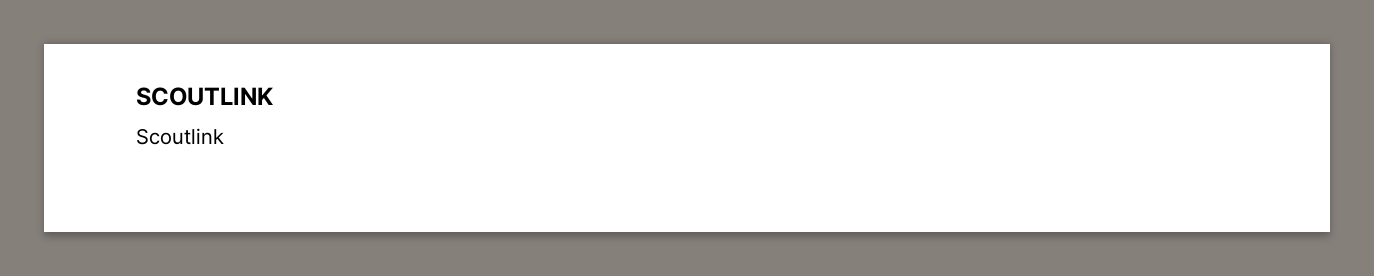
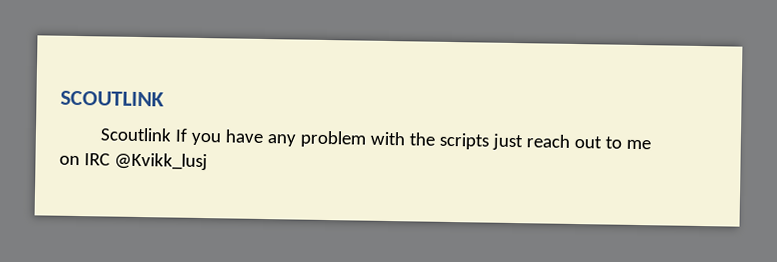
- Scoutlink
+ Scoutlink If you have any problem with the scripts just reach out to me on IRC @Kvikk_lusj

